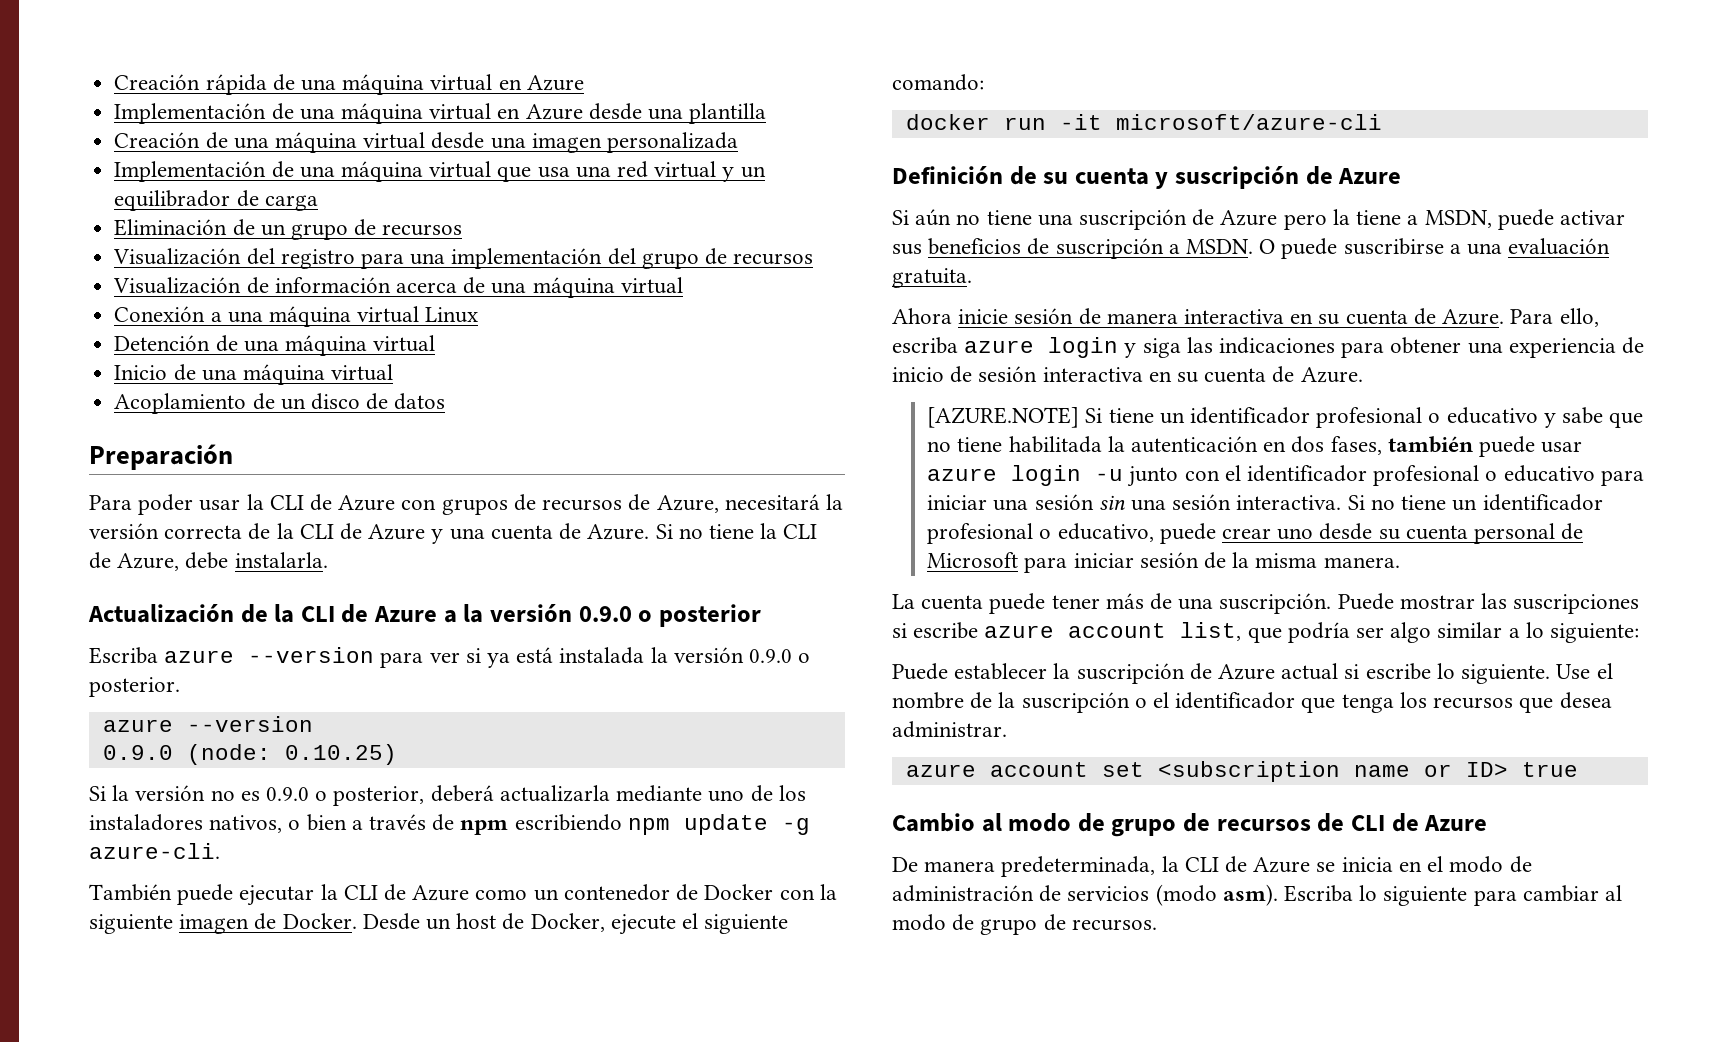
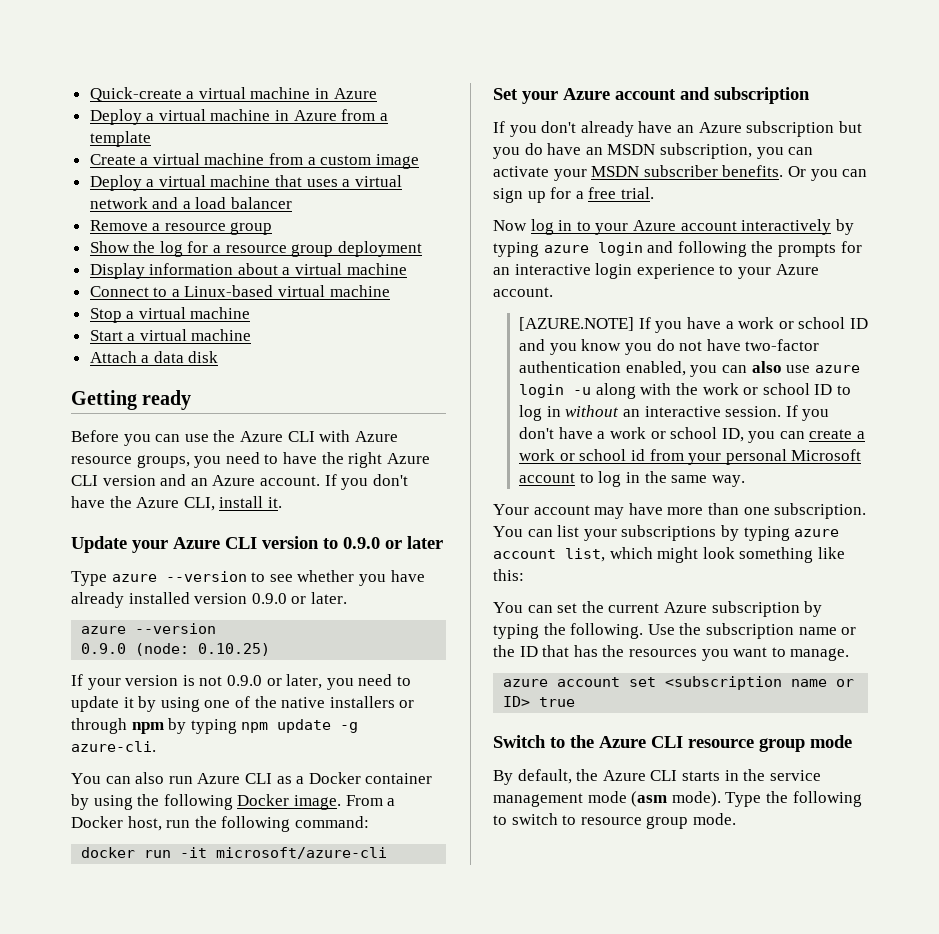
- Creación rápida de una máquina virtual en Azure
- Implementación de una máquina virtual en Azure desde una plantilla
- Creación de una máquina virtual desde una imagen personalizada
- Implementación de una máquina virtual que usa una red virtual y un equilibrador de carga
- Eliminación de un grupo de recursos
- Visualización del registro para una implementación del grupo de recursos
- Visualización de información acerca de una máquina virtual
- Conexión a una máquina virtual Linux
- Detención de una máquina virtual
- Inicio de una máquina virtual
- Acoplamiento de un disco de datos
- Preparación
- Para poder usar la CLI de Azure con grupos de recursos de Azure, necesitará la versión correcta de la CLI de Azure y una cuenta de Azure. Si no tiene la CLI de Azure, debe instalarla.
- Actualización de la CLI de Azure a la versión 0.9.0 o posterior
- Escriba azure --version para ver si ya está instalada la versión 0.9.0 o posterior.
+ Quick-create a virtual machine in Azure
+ Deploy a virtual machine in Azure from a template
+ Create a virtual machine from a custom image
+ Deploy a virtual machine that uses a virtual network and a load balancer
+ Remove a resource group
+ Show the log for a resource group deployment
+ Display information about a virtual machine
+ Connect to a Linux-based virtual machine
+ Stop a virtual machine
+ Start a virtual machine
+ Attach a data disk
+ Getting ready
+ Before you can use the Azure CLI with Azure resource groups, you need to have the right Azure CLI version and an Azure account. If you don't have the Azure CLI, install it.
+ Update your Azure CLI version to 0.9.0 or later
+ Type azure --version to see whether you have already installed version 0.9.0 or later.
- Si la versión no es 0.9.0 o posterior, deberá actualizarla mediante uno de los instaladores nativos, o bien a través de npm escribiendo npm update -g azure-cli.
- También puede ejecutar la CLI de Azure como un contenedor de Docker con la siguiente imagen de Docker. Desde un host de Docker, ejecute el siguiente comando:
+ If your version is not 0.9.0 or later, you need to update it by using one of the native installers or through npm by typing npm update -g azure-cli.
+ You can also run Azure CLI as a Docker container by using the following Docker image. From a Docker host, run the following command:
  docker run -it microsoft/azure-cli
- Definición de su cuenta y suscripción de Azure
- Si aún no tiene una suscripción de Azure pero la tiene a MSDN, puede activar sus beneficios de suscripción a MSDN. O puede suscribirse a una evaluación gratuita.
- Ahora inicie sesión de manera interactiva en su cuenta de Azure. Para ello, escriba azure login y siga las indicaciones para obtener una experiencia de inicio de sesión interactiva en su cuenta de Azure.
- [AZURE.NOTE] Si tiene un identificador profesional o educativo y sabe que no tiene habilitada la autenticación en dos fases, también puede usar azure login -u junto con el identificador profesional o educativo para iniciar una sesión sin una sesión interactiva. Si no tiene un identificador profesional o educativo, puede crear uno desde su cuenta personal de Microsoft para iniciar sesión de la misma manera.
- La cuenta puede tener más de una suscripción. Puede mostrar las suscripciones si escribe azure account list, que podría ser algo similar a lo siguiente:
- Puede establecer la suscripción de Azure actual si escribe lo siguiente. Use el nombre de la suscripción o el identificador que tenga los recursos que desea administrar.
+ Set your Azure account and subscription
+ If you don't already have an Azure subscription but you do have an MSDN subscription, you can activate your MSDN subscriber benefits. Or you can sign up for a free trial.
+ Now log in to your Azure account interactively by typing azure login and following the prompts for an interactive login experience to your Azure account.
+ [AZURE.NOTE] If you have a work or school ID and you know you do not have two-factor authentication enabled, you can also use azure login -u along with the work or school ID to log in without an interactive session. If you don't have a work or school ID, you can create a work or school id from your personal Microsoft account to log in the same way.
+ Your account may have more than one subscription. You can list your subscriptions by typing azure account list, which might look something like this:
+ You can set the current Azure subscription by typing the following. Use the subscription name or the ID that has the resources you want to manage.
- Cambio al modo de grupo de recursos de CLI de Azure
- De manera predeterminada, la CLI de Azure se inicia en el modo de administración de servicios (modo asm). Escriba lo siguiente para cambiar al modo de grupo de recursos.
+ Switch to the Azure CLI resource group mode
+ By default, the Azure CLI starts in the service management mode (asm mode). Type the following to switch to resource group mode.

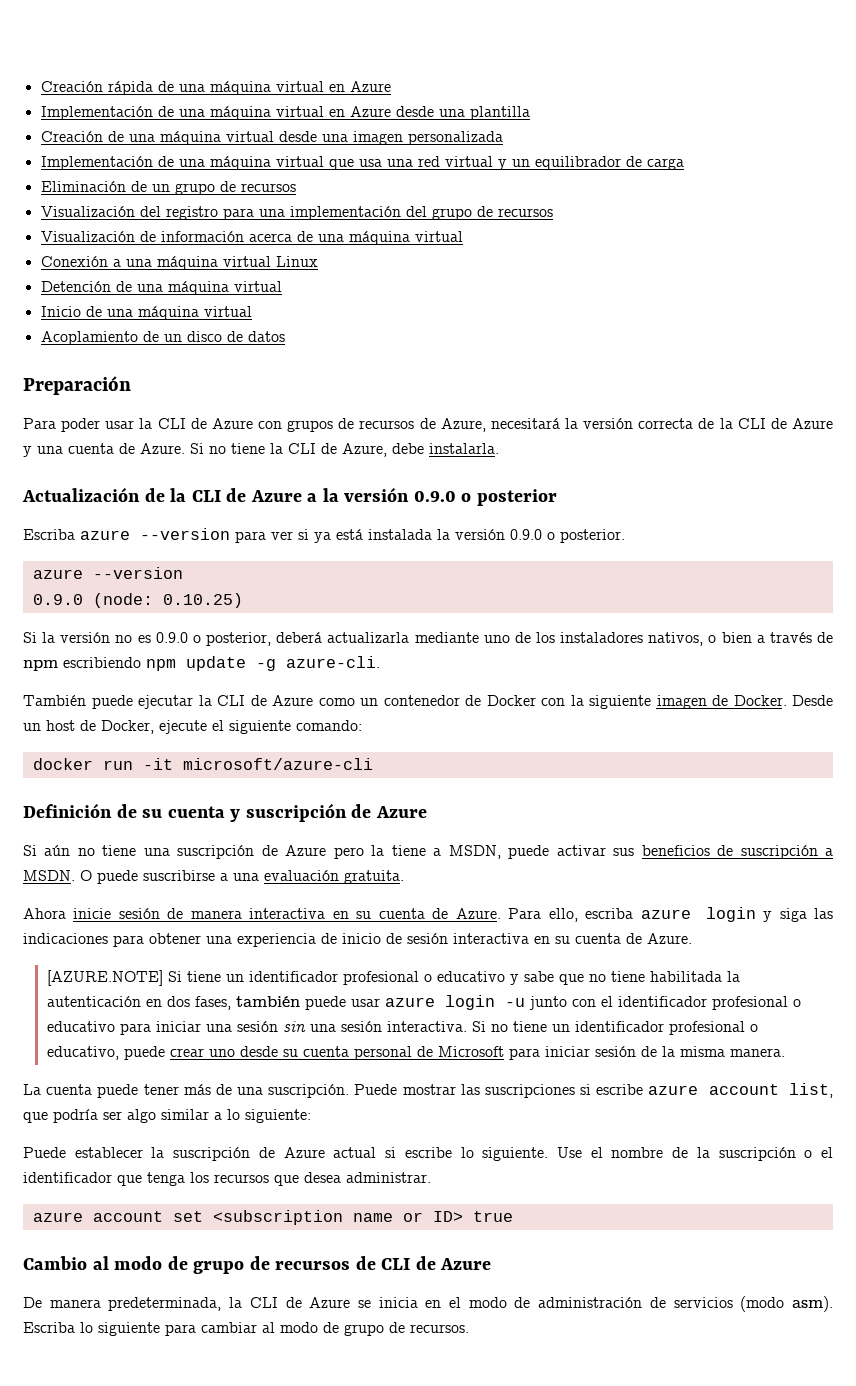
- Quick-create a virtual machine in Azure
- Deploy a virtual machine in Azure from a template
- Create a virtual machine from a custom image
- Deploy a virtual machine that uses a virtual network and a load balancer
- Remove a resource group
- Show the log for a resource group deployment
- Display information about a virtual machine
- Connect to a Linux-based virtual machine
- Stop a virtual machine
- Start a virtual machine
- Attach a data disk
- Getting ready
- Before you can use the Azure CLI with Azure resource groups, you need to have the right Azure CLI version and an Azure account. If you don't have the Azure CLI, install it.
- Update your Azure CLI version to 0.9.0 or later
- Type azure --version to see whether you have already installed version 0.9.0 or later.
+ Creación rápida de una máquina virtual en Azure
+ Implementación de una máquina virtual en Azure desde una plantilla
+ Creación de una máquina virtual desde una imagen personalizada
+ Implementación de una máquina virtual que usa una red virtual y un equilibrador de carga
+ Eliminación de un grupo de recursos
+ Visualización del registro para una implementación del grupo de recursos
+ Visualización de información acerca de una máquina virtual
+ Conexión a una máquina virtual Linux
+ Detención de una máquina virtual
+ Inicio de una máquina virtual
+ Acoplamiento de un disco de datos
+ Preparación
+ Para poder usar la CLI de Azure con grupos de recursos de Azure, necesitará la versión correcta de la CLI de Azure y una cuenta de Azure. Si no tiene la CLI de Azure, debe instalarla.
+ Actualización de la CLI de Azure a la versión 0.9.0 o posterior
+ Escriba azure --version para ver si ya está instalada la versión 0.9.0 o posterior.
- If your version is not 0.9.0 or later, you need to update it by using one of the native installers or through npm by typing npm update -g azure-cli.
- You can also run Azure CLI as a Docker container by using the following Docker image. From a Docker host, run the following command:
+ Si la versión no es 0.9.0 o posterior, deberá actualizarla mediante uno de los instaladores nativos, o bien a través de npm escribiendo npm update -g azure-cli.
+ También puede ejecutar la CLI de Azure como un contenedor de Docker con la siguiente imagen de Docker. Desde un host de Docker, ejecute el siguiente comando:
  docker run -it microsoft/azure-cli
- Set your Azure account and subscription
- If you don't already have an Azure subscription but you do have an MSDN subscription, you can activate your MSDN subscriber benefits. Or you can sign up for a free trial.
- Now log in to your Azure account interactively by typing azure login and following the prompts for an interactive login experience to your Azure account.
- [AZURE.NOTE] If you have a work or school ID and you know you do not have two-factor authentication enabled, you can also use azure login -u along with the work or school ID to log in without an interactive session. If you don't have a work or school ID, you can create a work or school id from your personal Microsoft account to log in the same way.
- Your account may have more than one subscription. You can list your subscriptions by typing azure account list, which might look something like this:
- You can set the current Azure subscription by typing the following. Use the subscription name or the ID that has the resources you want to manage.
+ Definición de su cuenta y suscripción de Azure
+ Si aún no tiene una suscripción de Azure pero la tiene a MSDN, puede activar sus beneficios de suscripción a MSDN. O puede suscribirse a una evaluación gratuita.
+ Ahora inicie sesión de manera interactiva en su cuenta de Azure. Para ello, escriba azure login y siga las indicaciones para obtener una experiencia de inicio de sesión interactiva en su cuenta de Azure.
+ [AZURE.NOTE] Si tiene un identificador profesional o educativo y sabe que no tiene habilitada la autenticación en dos fases, también puede usar azure login -u junto con el identificador profesional o educativo para iniciar una sesión sin una sesión interactiva. Si no tiene un identificador profesional o educativo, puede crear uno desde su cuenta personal de Microsoft para iniciar sesión de la misma manera.
+ La cuenta puede tener más de una suscripción. Puede mostrar las suscripciones si escribe azure account list, que podría ser algo similar a lo siguiente:
+ Puede establecer la suscripción de Azure actual si escribe lo siguiente. Use el nombre de la suscripción o el identificador que tenga los recursos que desea administrar.
- Switch to the Azure CLI resource group mode
- By default, the Azure CLI starts in the service management mode (asm mode). Type the following to switch to resource group mode.
+ Cambio al modo de grupo de recursos de CLI de Azure
+ De manera predeterminada, la CLI de Azure se inicia en el modo de administración de servicios (modo asm). Escriba lo siguiente para cambiar al modo de grupo de recursos.

